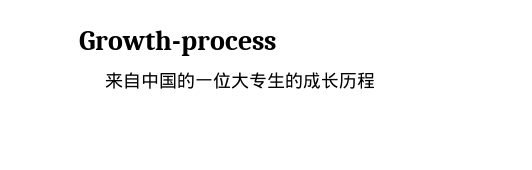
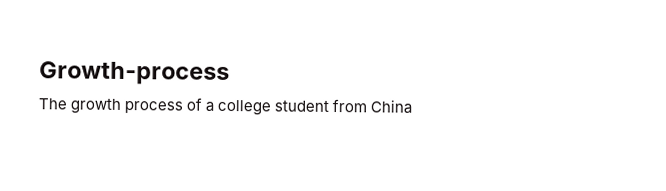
- 来自中国的一位大专生的成长历程
+ The growth process of a college student from China

